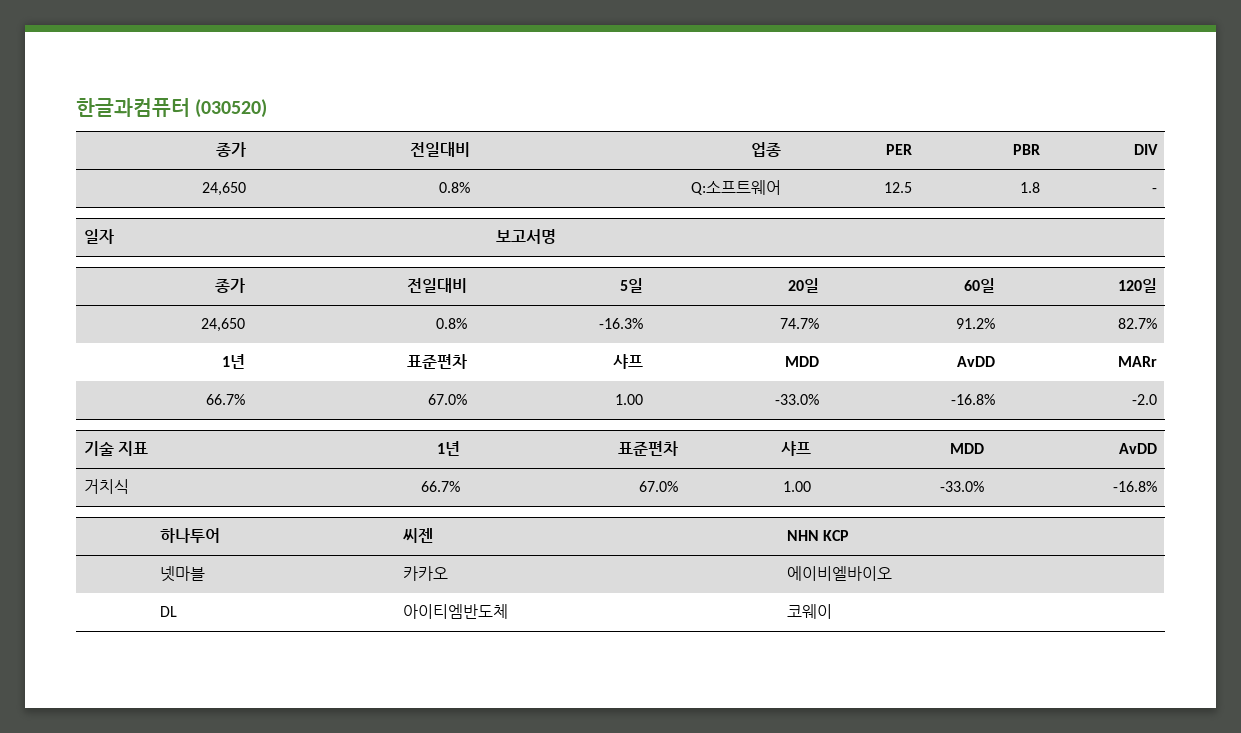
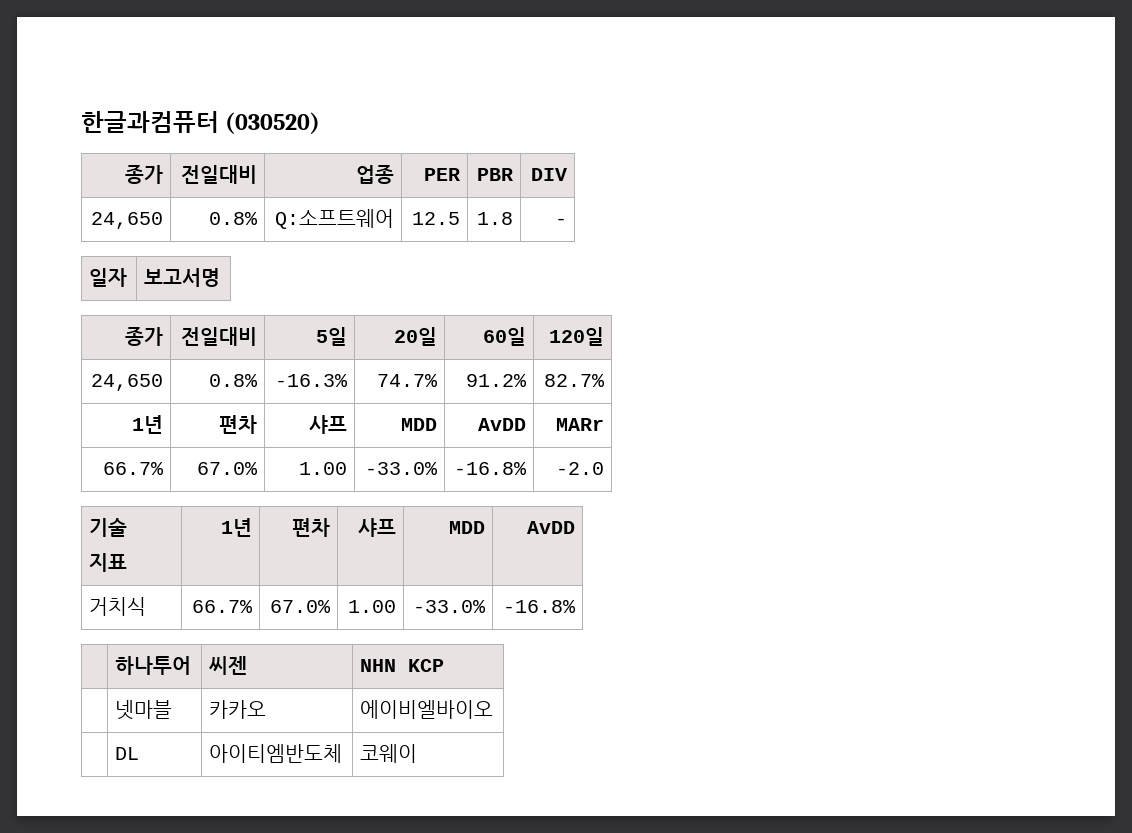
- 1년 | 표준편차 | 샤프 | MDD | AvDD | MARr
+ 1년 | 편차 | 샤프 | MDD | AvDD | MARr
- 기술 지표 | 1년 | 표준편차 | 샤프 | MDD | AvDD
+ 기술 지표 | 1년 | 편차 | 샤프 | MDD | AvDD

